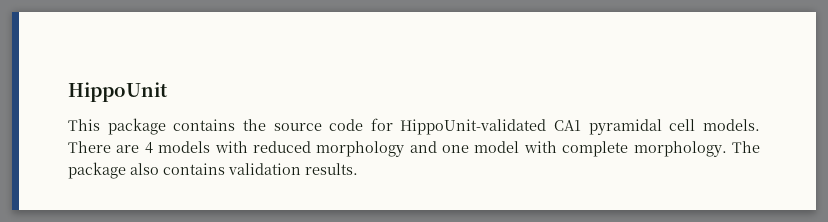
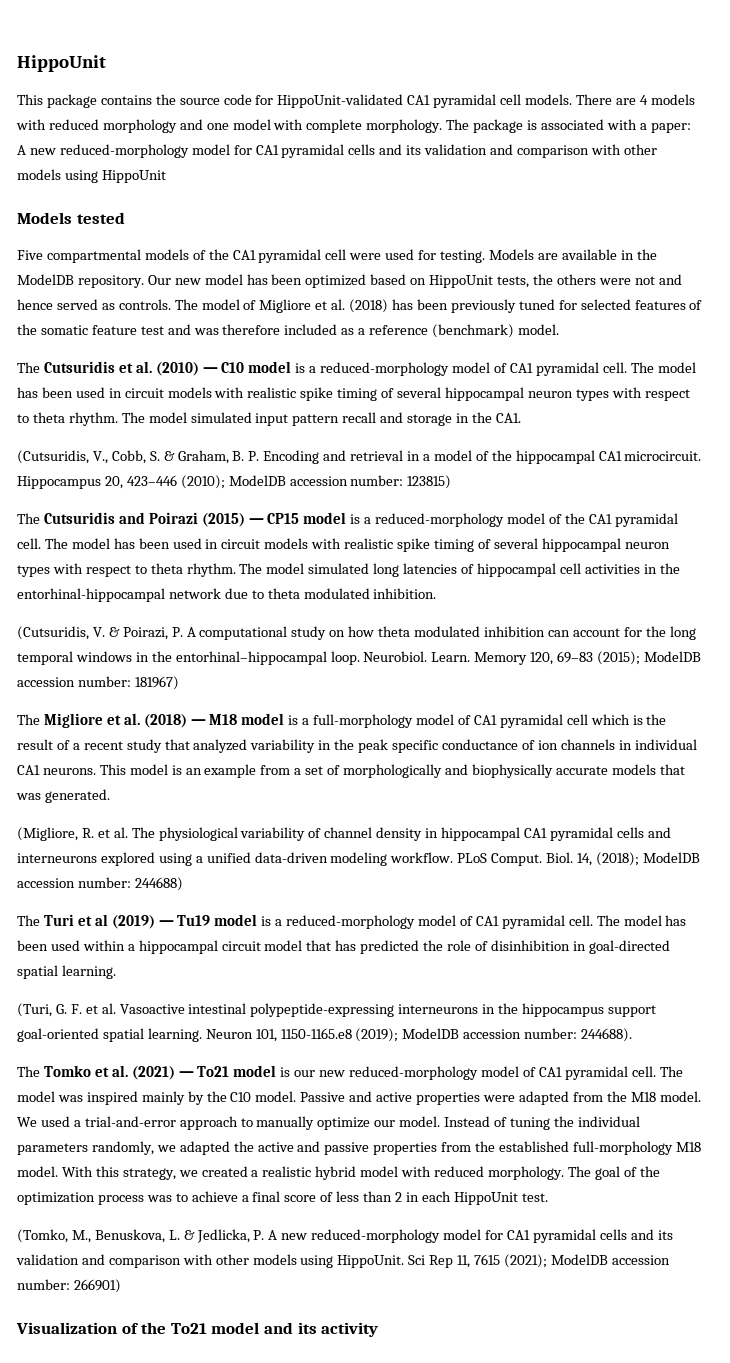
- The package also contains validation results.
+ The package is associated with a paper: A new reduced-morphology model for CA1 pyramidal cells and its validation and comparison with other models using HippoUnit
+ Models tested
+ Five compartmental models of the CA1 pyramidal cell were used for testing. Models are available in the ModelDB repository. Our new model has been optimized based on HippoUnit tests, the others were not and hence served as controls. The model of Migliore et al. (2018) has been previously tuned for selected features of the somatic feature test and was therefore included as a reference (benchmark) model.
+ The Cutsuridis et al. (2010) — C10 model is a reduced-morphology model of CA1 pyramidal cell. The model has been used in circuit models with realistic spike timing of several hippocampal neuron types with respect to theta rhythm. The model simulated input pattern recall and storage in the CA1.
+ (Cutsuridis, V., Cobb, S. & Graham, B. P. Encoding and retrieval in a model of the hippocampal CA1 microcircuit. Hippocampus 20, 423–446 (2010); ModelDB accession number: 123815)
+ The Cutsuridis and Poirazi (2015) — CP15 model is a reduced-morphology model of the CA1 pyramidal cell. The model has been used in circuit models with realistic spike timing of several hippocampal neuron types with respect to theta rhythm. The model simulated long latencies of hippocampal cell activities in the entorhinal-hippocampal network due to theta modulated inhibition.
+ (Cutsuridis, V. & Poirazi, P. A computational study on how theta modulated inhibition can account for the long temporal windows in the entorhinal–hippocampal loop. Neurobiol. Learn. Memory 120, 69–83 (2015); ModelDB accession number: 181967)
+ The Migliore et al. (2018) — M18 model is a full-morphology model of CA1 pyramidal cell which is the result of a recent study that analyzed variability in the peak specific conductance of ion channels in individual CA1 neurons. This model is an example from a set of morphologically and biophysically accurate models that was generated.
+ (Migliore, R. et al. The physiological variability of channel density in hippocampal CA1 pyramidal cells and interneurons explored using a unified data-driven modeling workflow. PLoS Comput. Biol. 14, (2018); ModelDB accession number: 244688)
+ The Turi et al (2019) — Tu19 model is a reduced-morphology model of CA1 pyramidal cell. The model has been used within a hippocampal circuit model that has predicted the role of disinhibition in goal-directed spatial learning.
+ (Turi, G. F. et al. Vasoactive intestinal polypeptide-expressing interneurons in the hippocampus support goal-oriented spatial learning. Neuron 101, 1150-1165.e8 (2019); ModelDB accession number: 244688).
+ The Tomko et al. (2021) — To21 model is our new reduced-morphology model of CA1 pyramidal cell. The model was inspired mainly by the C10 model. Passive and active properties were adapted from the M18 model. We used a trial-and-error approach to manually optimize our model. Instead of tuning the individual parameters randomly, we adapted the active and passive properties from the established full-morphology M18 model. With this strategy, we created a realistic hybrid model with reduced morphology. The goal of the optimization process was to achieve a final score of less than 2 in each HippoUnit test.
+ (Tomko, M., Benuskova, L. & Jedlicka, P. A new reduced-morphology model for CA1 pyramidal cells and its validation and comparison with other models using HippoUnit. Sci Rep 11, 7615 (2021); ModelDB accession number: 266901)
+ Visualization of the To21 model and its activity

